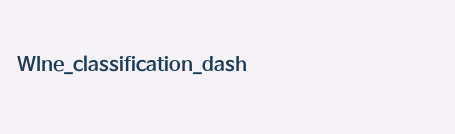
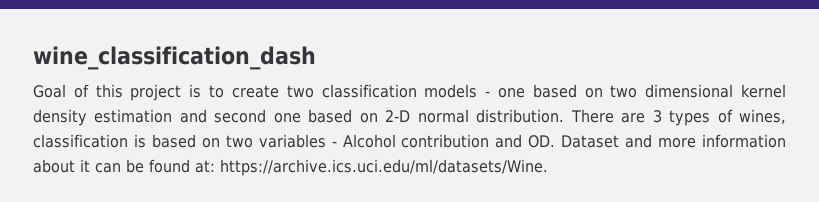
- WIne_classification_dash
+ wine_classification_dash
+ Goal of this project is to create two classification models - one based on two dimensional kernel density estimation and second one based on 2-D normal distribution. There are 3 types of wines, classification is based on two variables - Alcohol contribution and OD. Dataset and more information about it can be found at: https://archive.ics.uci.edu/ml/datasets/Wine.

